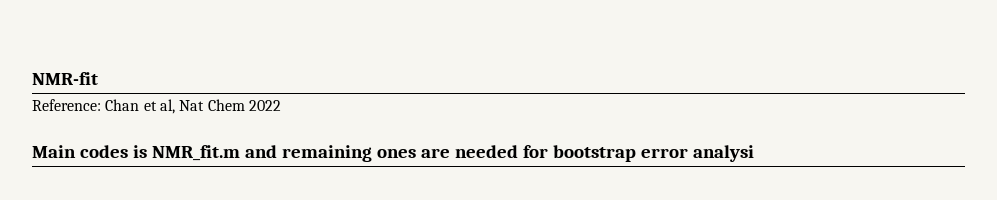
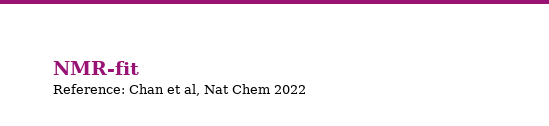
- Main codes is NMR_fit.m and remaining ones are needed for bootstrap error analysi

